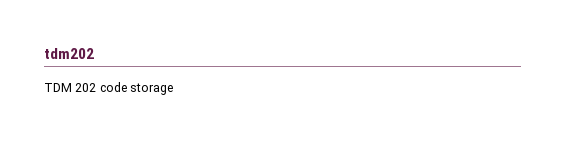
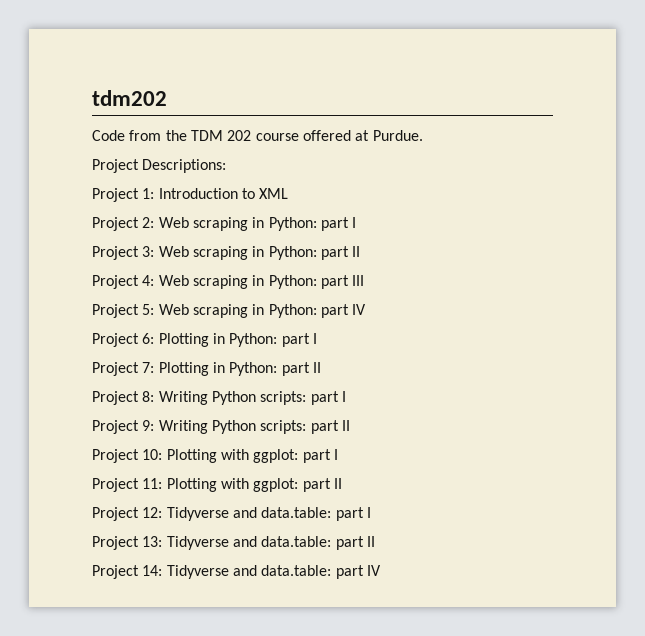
- TDM 202 code storage
+ Code from the TDM 202 course offered at Purdue.
+ Project Descriptions:
+ Project 1: Introduction to XML
+ Project 2: Web scraping in Python: part I
+ Project 3: Web scraping in Python: part II
+ Project 4: Web scraping in Python: part III
+ Project 5: Web scraping in Python: part IV
+ Project 6: Plotting in Python: part I
+ Project 7: Plotting in Python: part II
+ Project 8: Writing Python scripts: part I
+ Project 9: Writing Python scripts: part II
+ Project 10: Plotting with ggplot: part I
+ Project 11: Plotting with ggplot: part II
+ Project 12: Tidyverse and data.table: part I
+ Project 13: Tidyverse and data.table: part II
+ Project 14: Tidyverse and data.table: part IV

